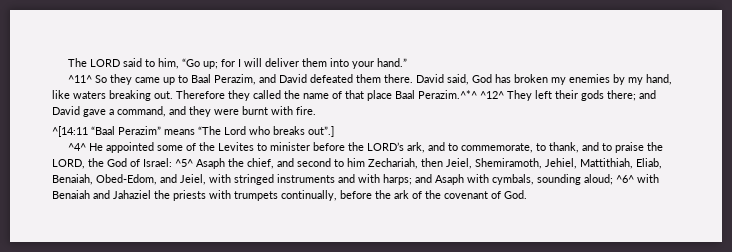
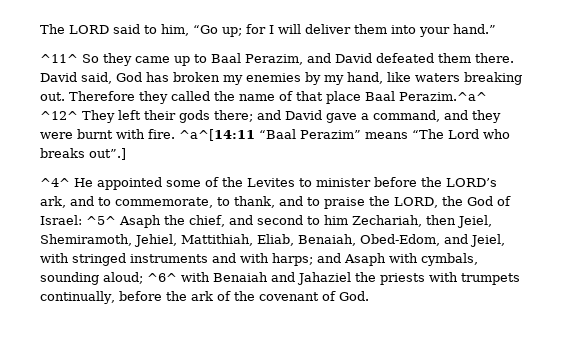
- Therefore they called the name of that place Baal Perazim.^*^ ^12^ They left their gods there; and David gave a command, and they were burnt with fire.
- ^[14:11 “Baal Perazim” means “The Lord who breaks out”.]
+ Therefore they called the name of that place Baal Perazim.^a^ ^12^ They left their gods there; and David gave a command, and they were burnt with fire. ^a^[14:11 “Baal Perazim” means “The Lord who breaks out”.]

